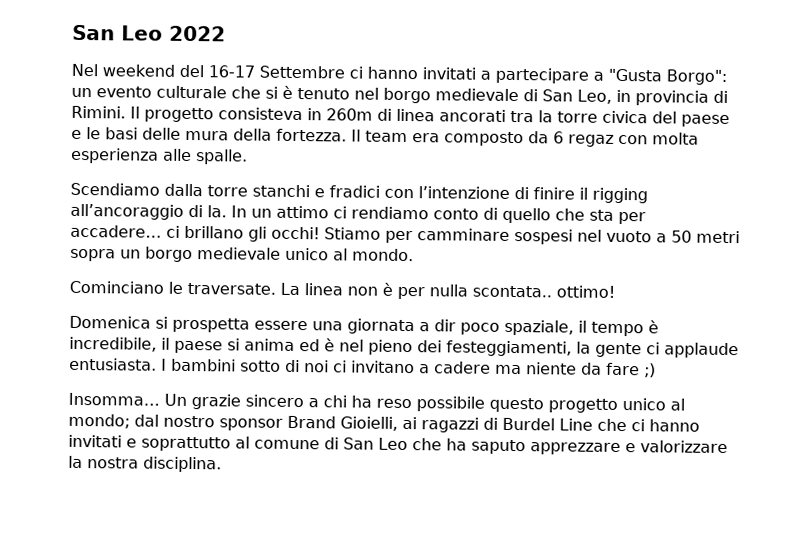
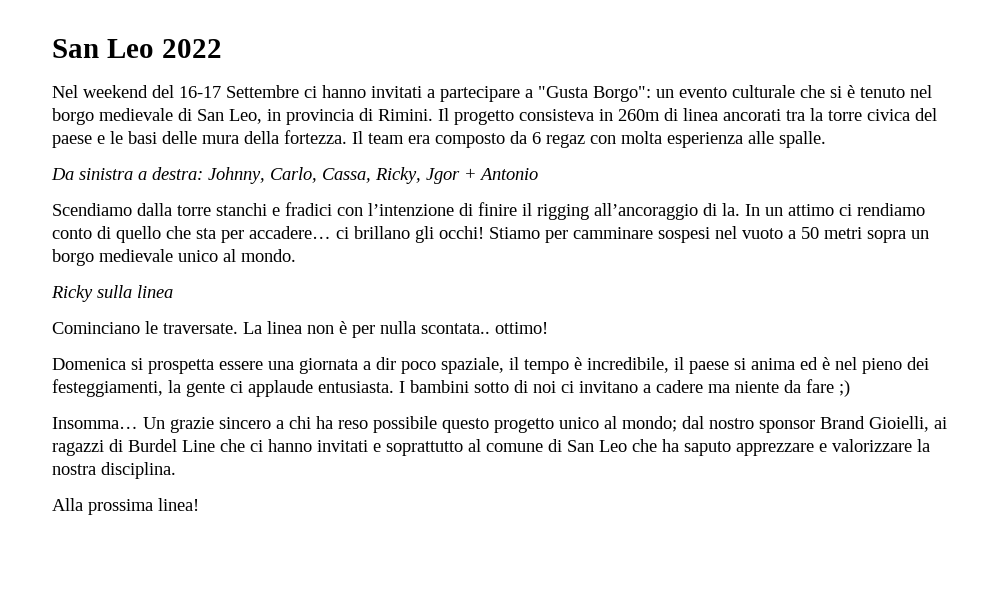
+ Da sinistra a destra: Johnny, Carlo, Cassa, Ricky, Jgor + Antonio
+ Ricky sulla linea
+ Alla prossima linea!

